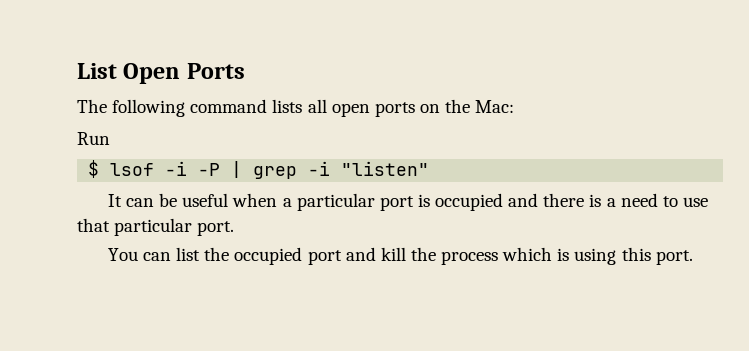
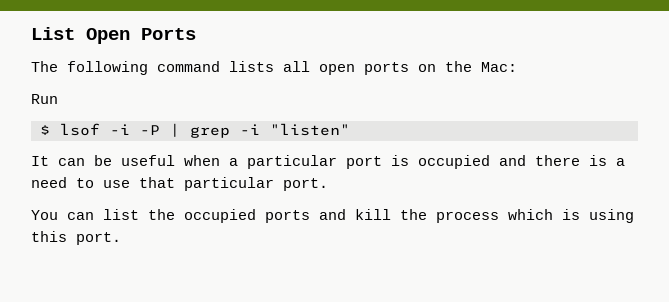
- You can list the occupied port and kill the process which is using this port.
+ You can list the occupied ports and kill the process which is using this port.

